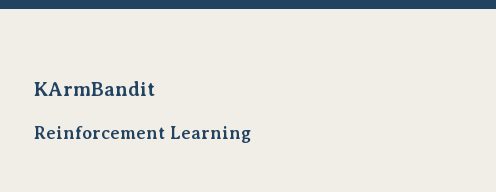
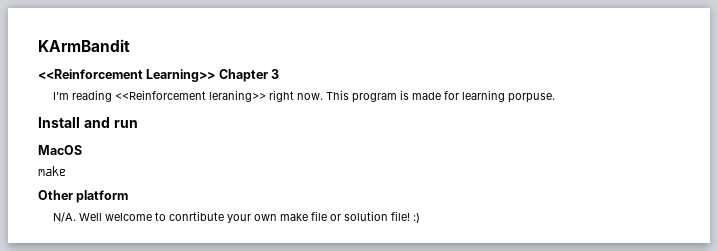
- Reinforcement Learning
+ <<Reinforcement Learning>> Chapter 3
+ I'm reading <<Reinforcement leraning>> right now. This program is made for learning porpuse.
+ Install and run
+ MacOS
+ make
+ Other platform
+ N/A. Well welcome to conrtibute your own make file or solution file! :)

